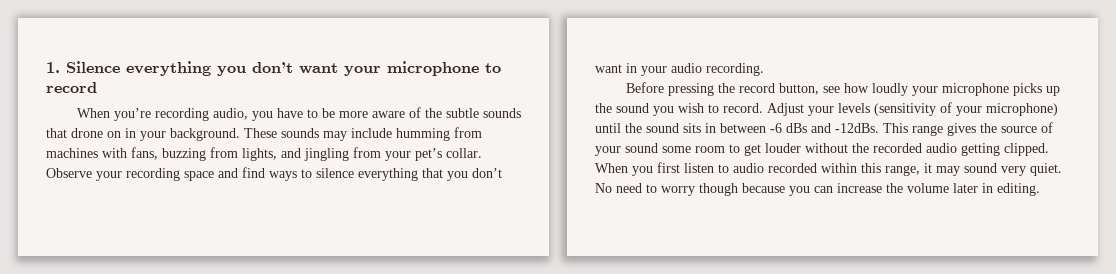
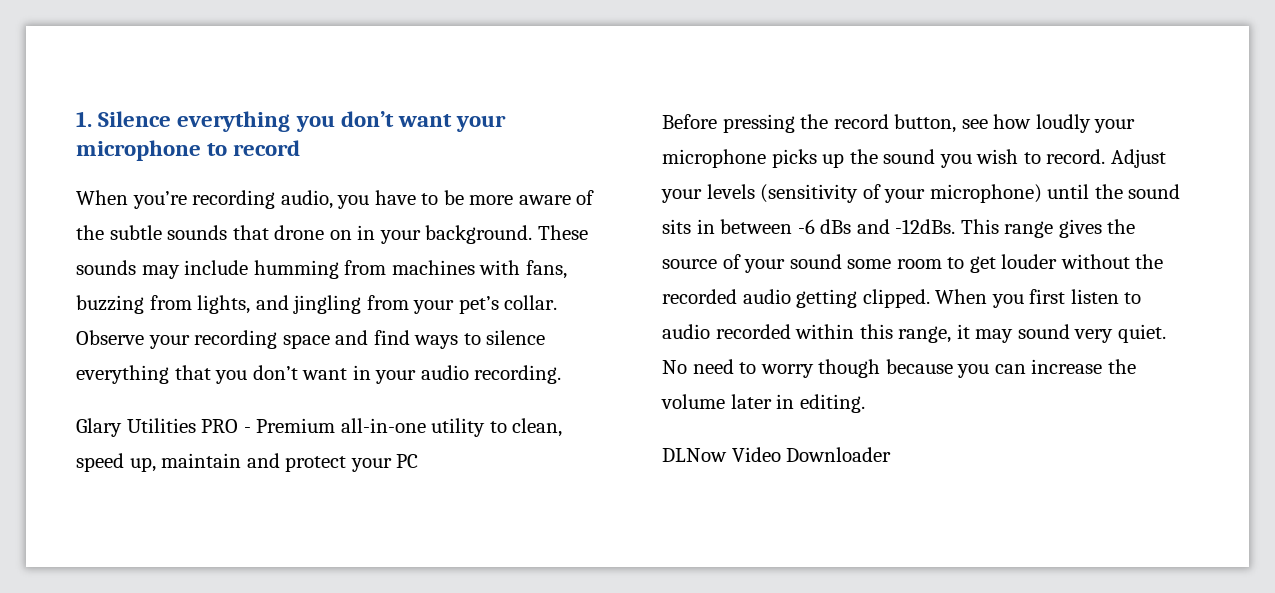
+ Glary Utilities PRO - Premium all-in-one utility to clean, speed up, maintain and protect your PC
+ DLNow Video Downloader

